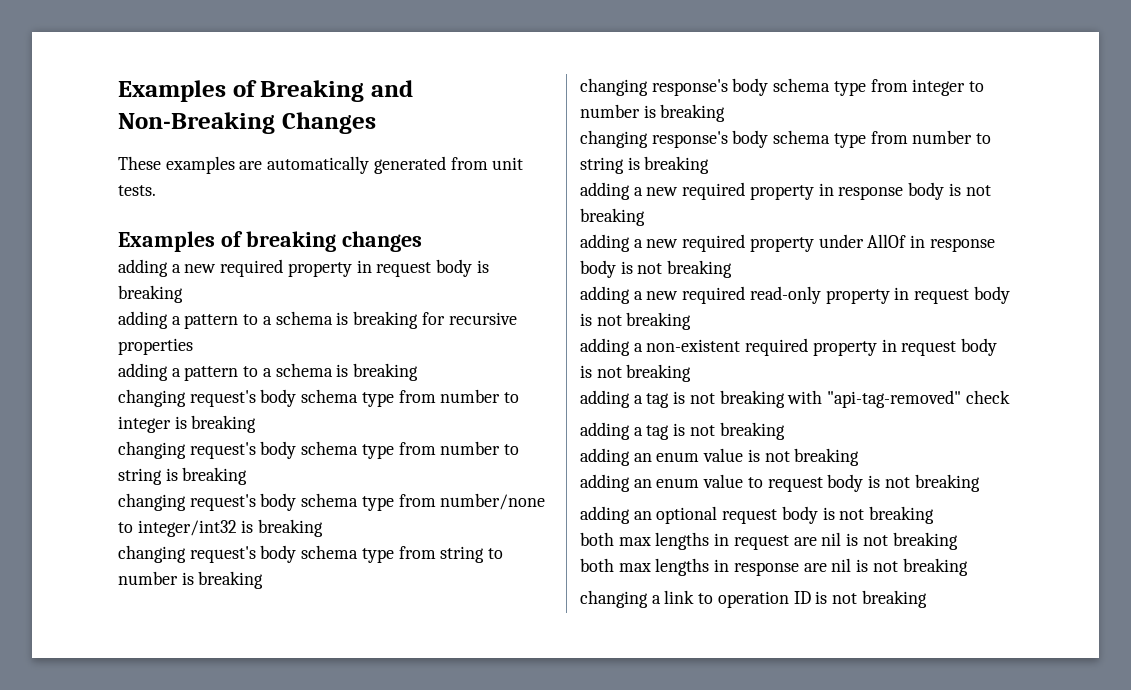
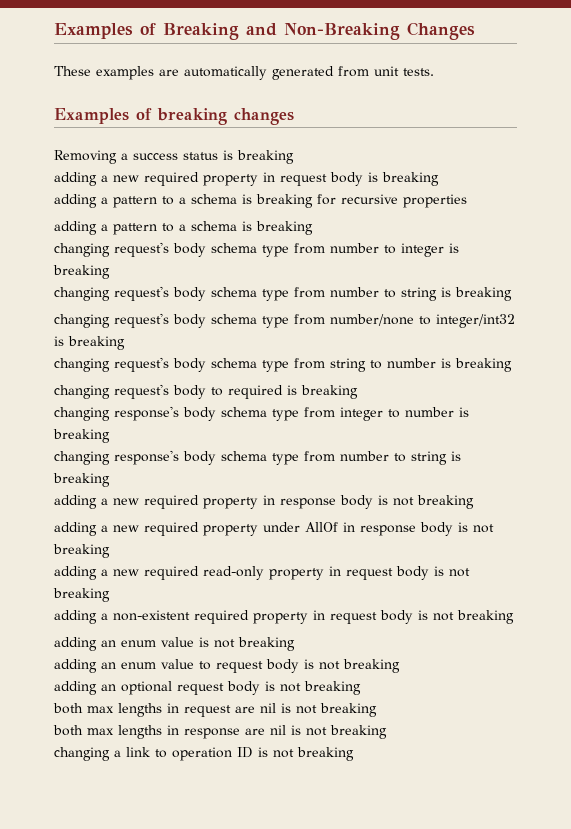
+ Removing a success status is breaking
+ changing request's body to required is breaking
- adding a tag is not breaking with "api-tag-removed" check
- adding a tag is not breaking

